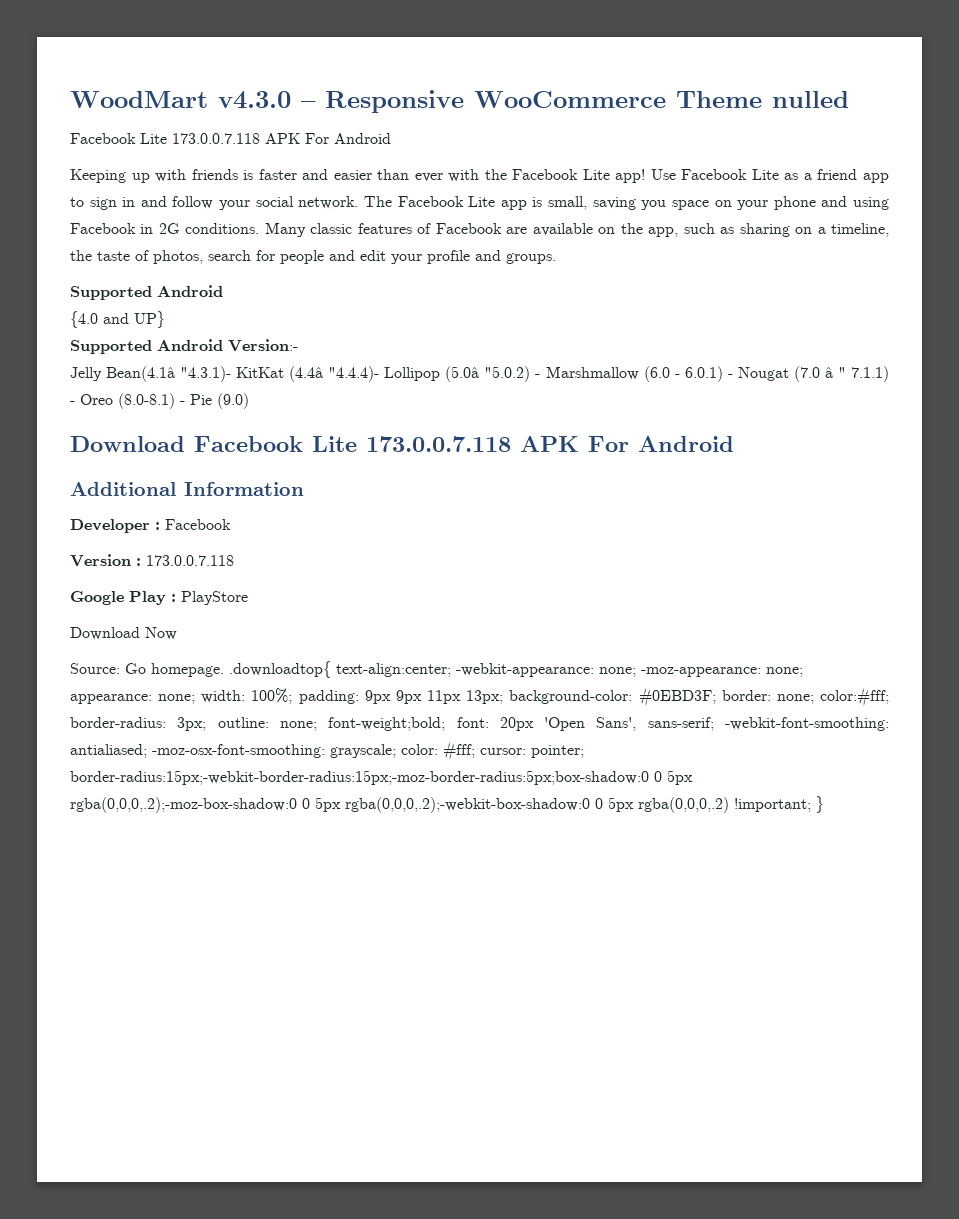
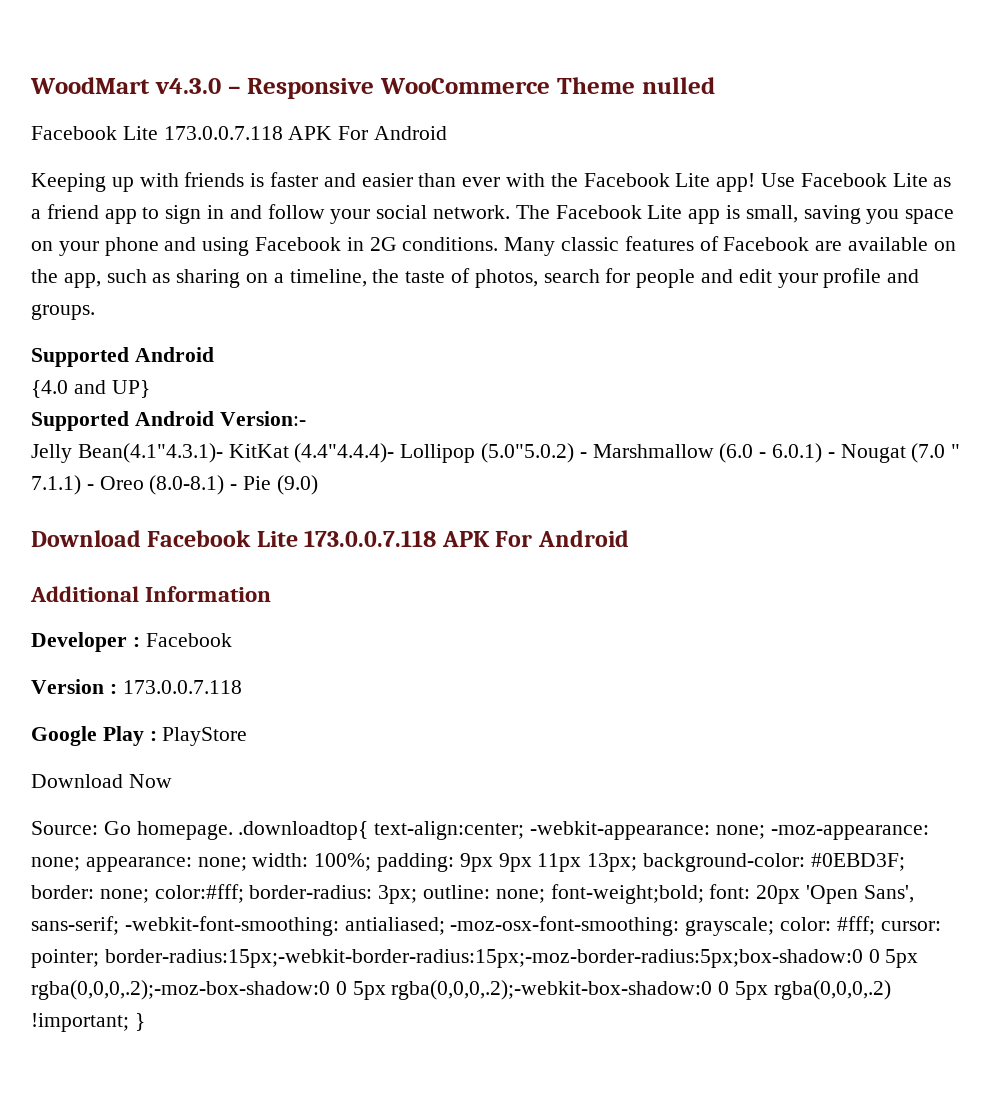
- Jelly Bean(4.1â "4.3.1)- KitKat (4.4â "4.4.4)- Lollipop (5.0â "5.0.2) - Marshmallow (6.0 - 6.0.1) - Nougat (7.0 â " 7.1.1) - Oreo (8.0-8.1) - Pie (9.0)
+ Jelly Bean(4.1"4.3.1)- KitKat (4.4"4.4.4)- Lollipop (5.0"5.0.2) - Marshmallow (6.0 - 6.0.1) - Nougat (7.0 " 7.1.1) - Oreo (8.0-8.1) - Pie (9.0)

